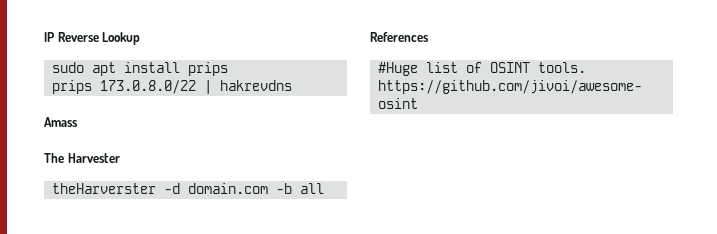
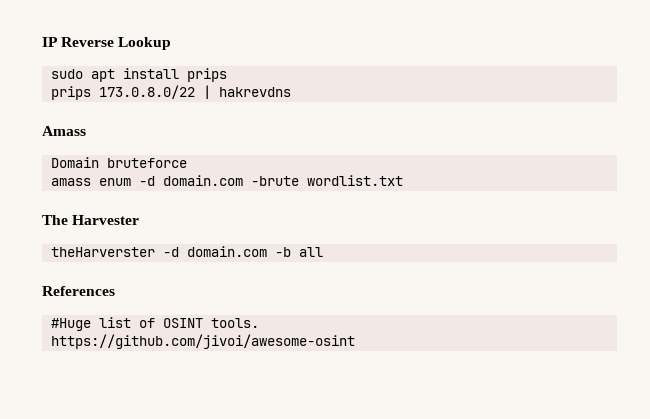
+ Domain bruteforce
+ amass enum -d domain.com -brute wordlist.txt

